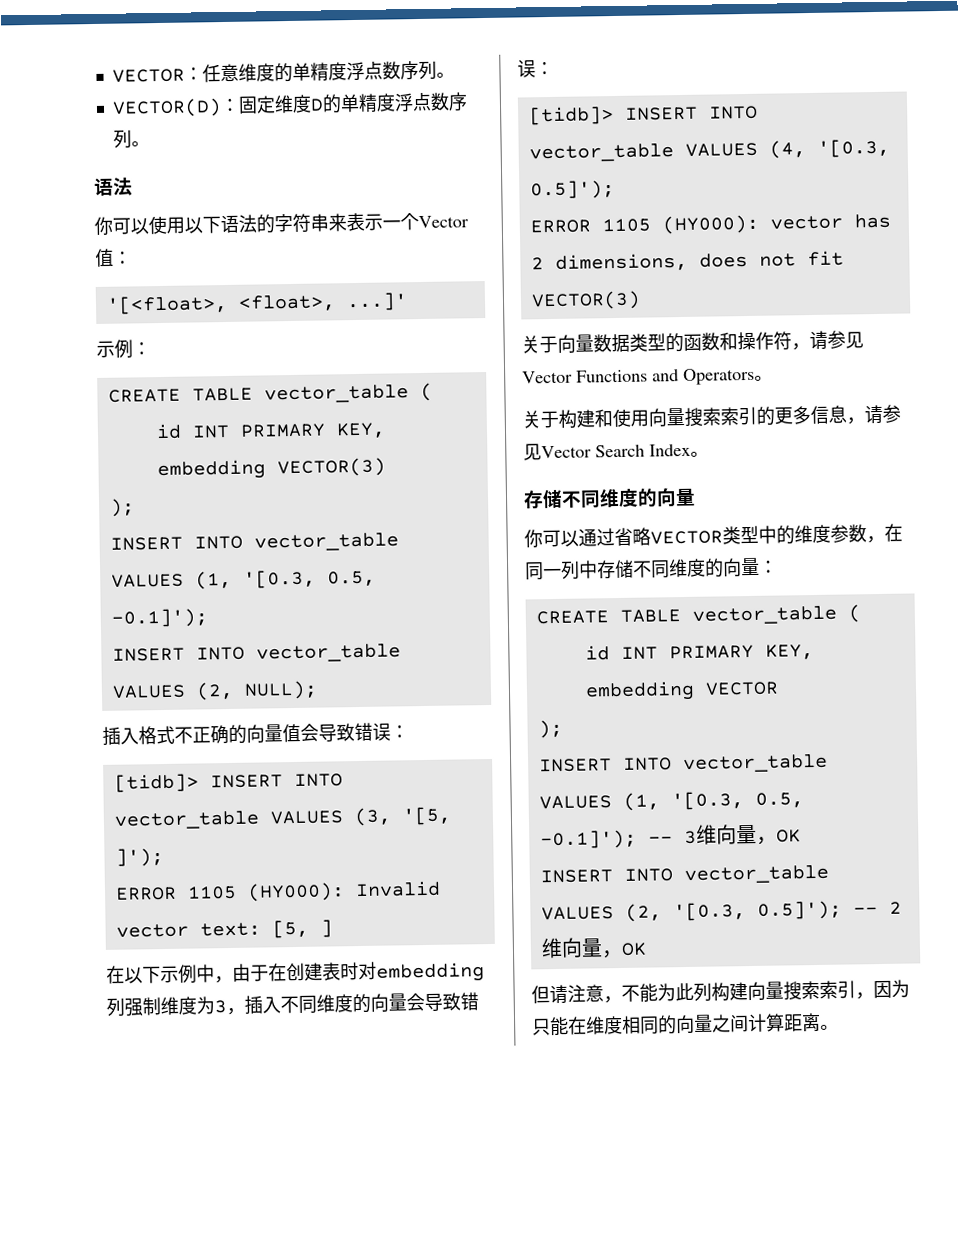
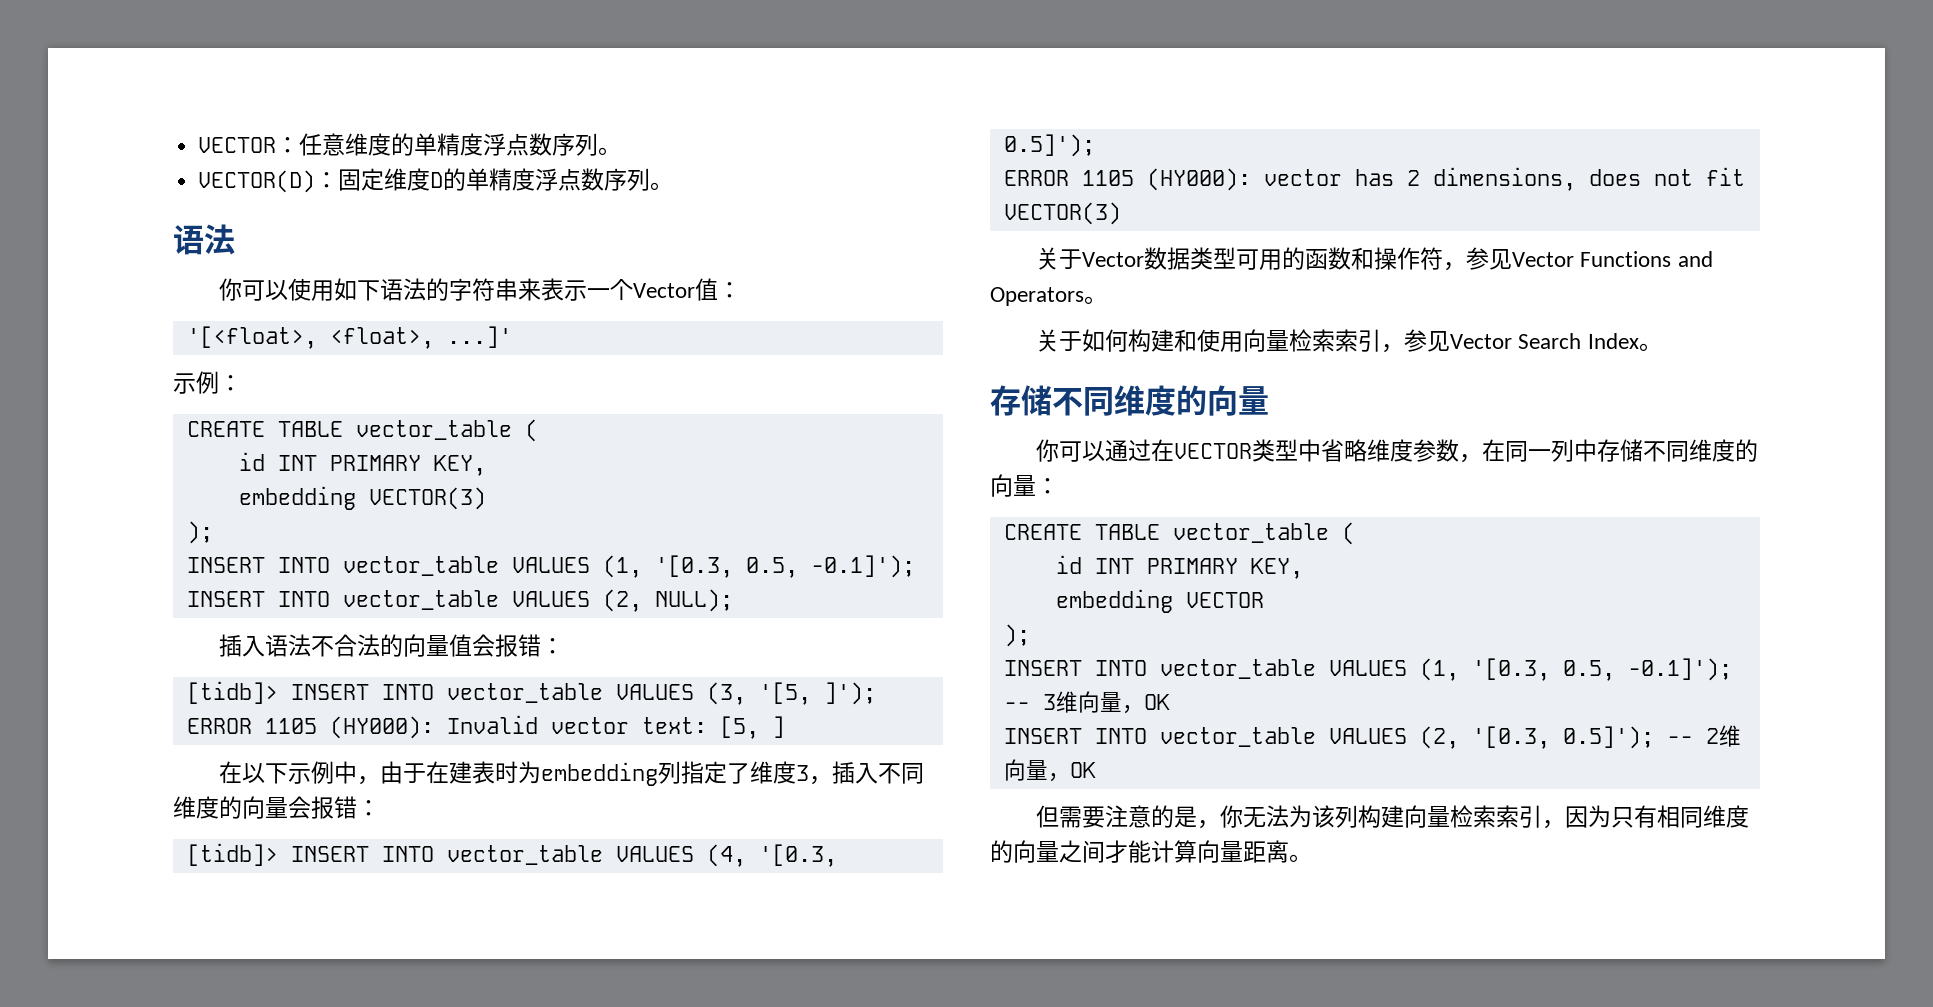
- 你可以使用以下语法的字符串来表示一个Vector值：
+ 你可以使用如下语法的字符串来表示一个Vector值：
- 插入格式不正确的向量值会导致错误：
+ 插入语法不合法的向量值会报错：
- 在以下示例中，由于在创建表时对embedding列强制维度为3，插入不同维度的向量会导致错误：
+ 在以下示例中，由于在建表时为embedding列指定了维度3，插入不同维度的向量会报错：
- 关于向量数据类型的函数和操作符，请参见Vector Functions and Operators。
+ 关于Vector数据类型可用的函数和操作符，参见Vector Functions and Operators。
- 关于构建和使用向量搜索索引的更多信息，请参见Vector Search Index。
+ 关于如何构建和使用向量检索索引，参见Vector Search Index。
- 你可以通过省略VECTOR类型中的维度参数，在同一列中存储不同维度的向量：
+ 你可以通过在VECTOR类型中省略维度参数，在同一列中存储不同维度的向量：
- 但请注意，不能为此列构建向量搜索索引，因为只能在维度相同的向量之间计算距离。
+ 但需要注意的是，你无法为该列构建向量检索索引，因为只有相同维度的向量之间才能计算向量距离。

